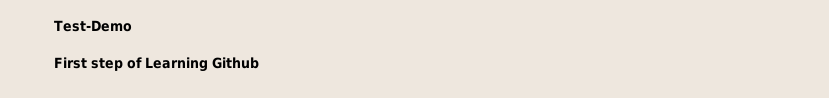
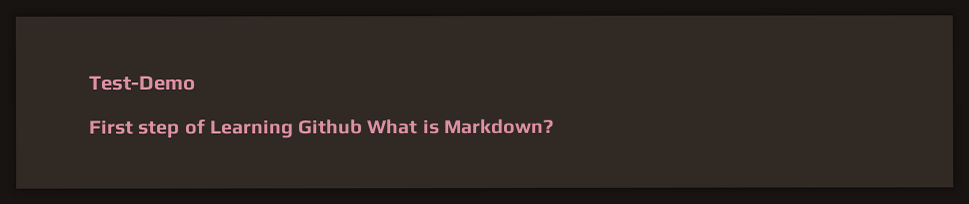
- First step of Learning Github
+ First step of Learning Github What is Markdown?

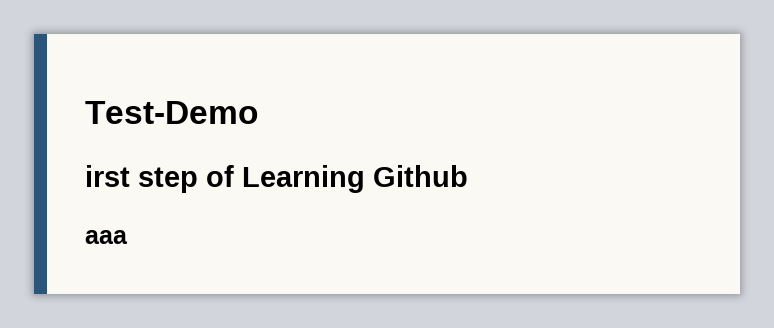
- First step of Learning Github What is Markdown?
+ irst step of Learning Github
+ aaa

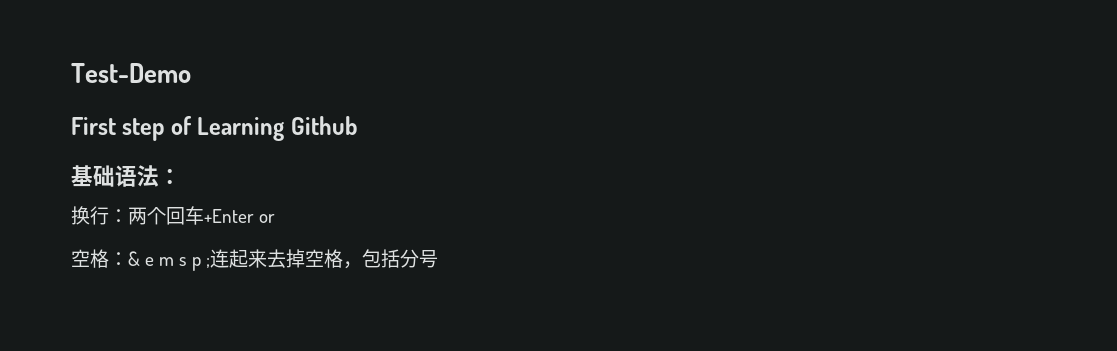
- irst step of Learning Github
+ First step of Learning Github
- aaa
+ 基础语法：
+ 换行：两个回车+Enter or
+ 空格：& e m s p ;连起来去掉空格，包括分号

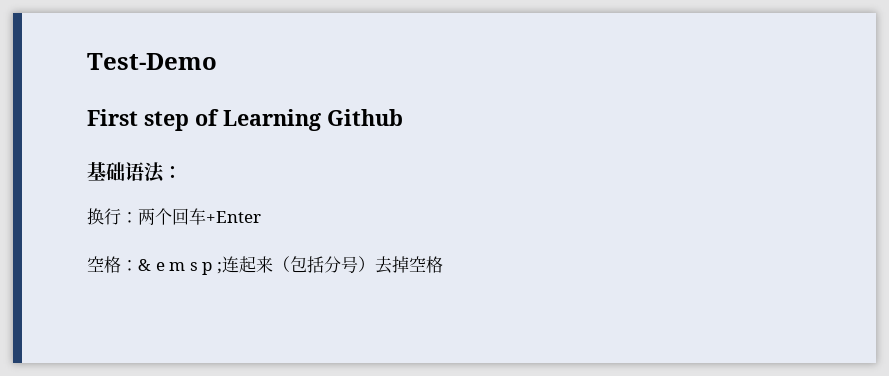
- 换行：两个回车+Enter or
+ 换行：两个回车+Enter
- 空格：& e m s p ;连起来去掉空格，包括分号
+ 空格：& e m s p ;连起来（包括分号）去掉空格

